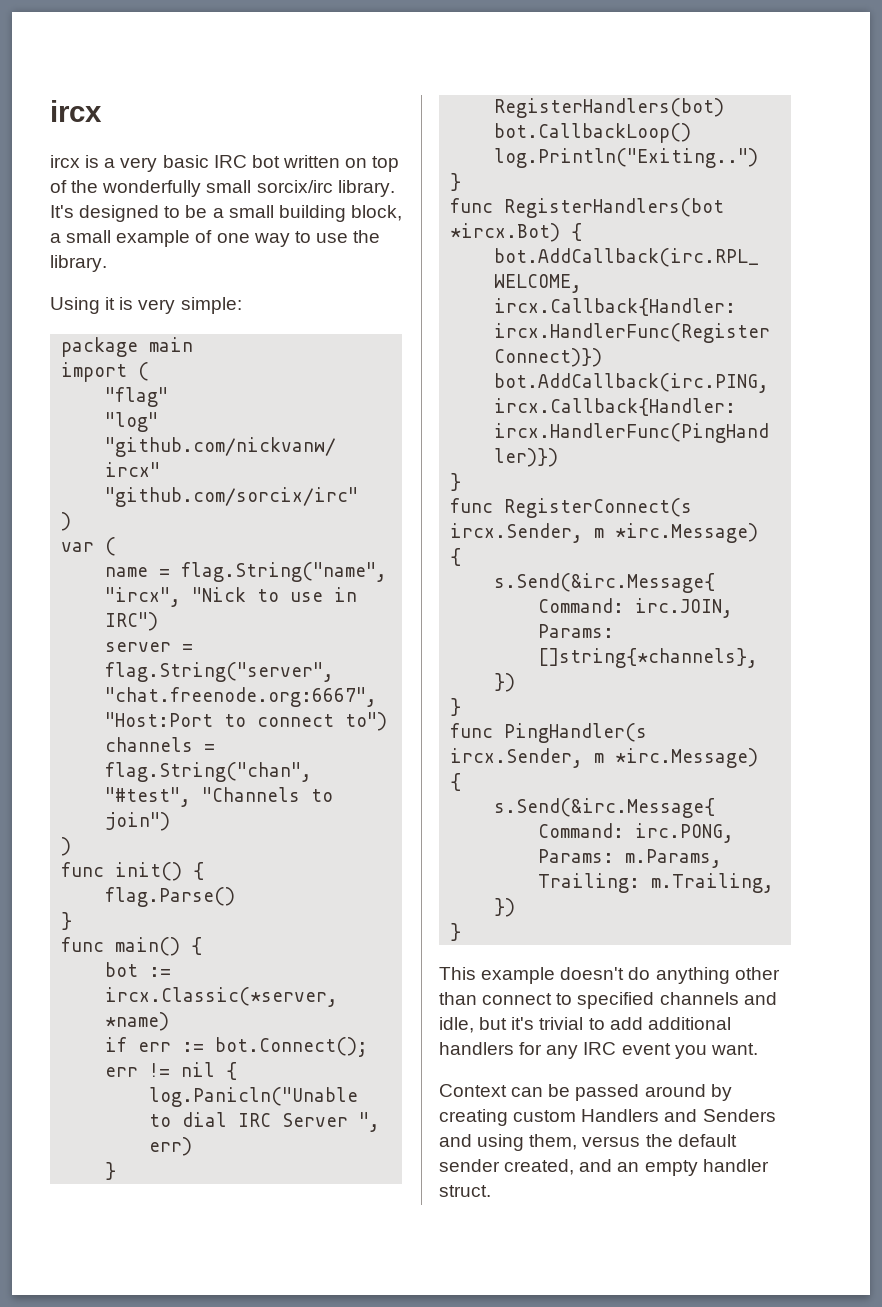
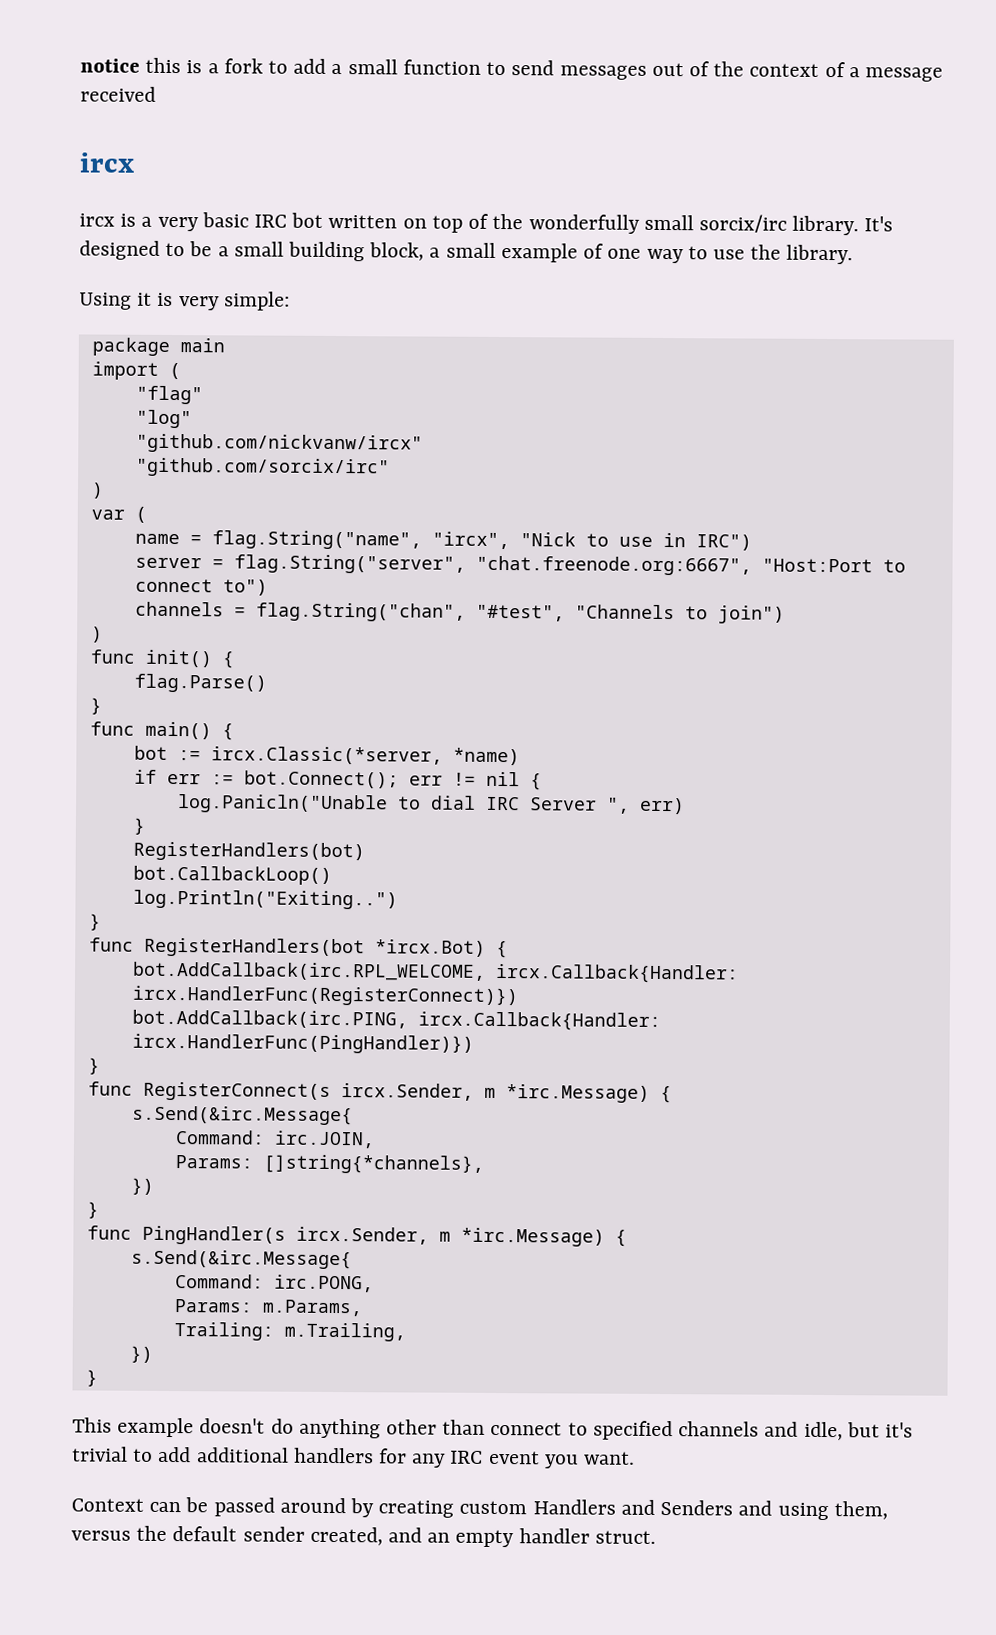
+ notice this is a fork to add a small function to send messages out of the context of a message received

